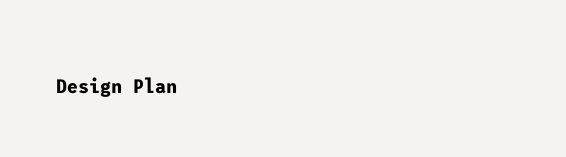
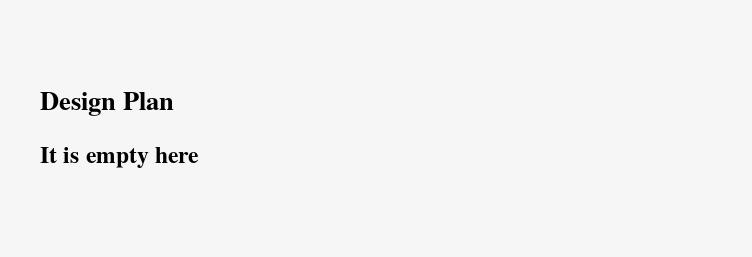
+ It is empty here

